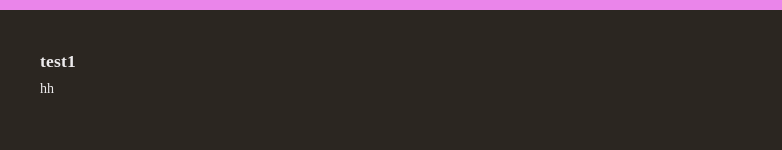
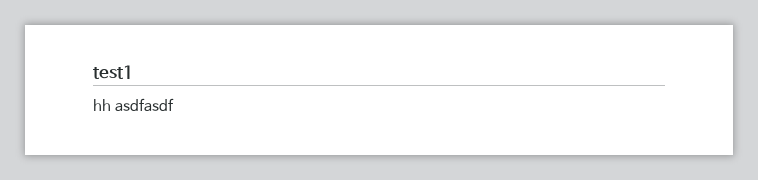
- hh
+ hh asdfasdf

